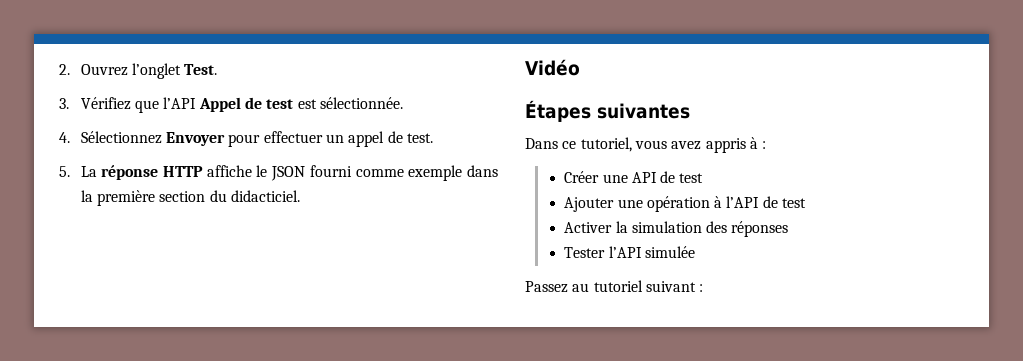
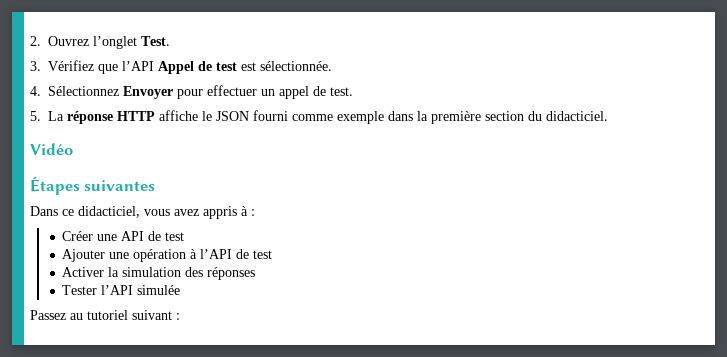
- Dans ce tutoriel, vous avez appris à :
+ Dans ce didacticiel, vous avez appris à :

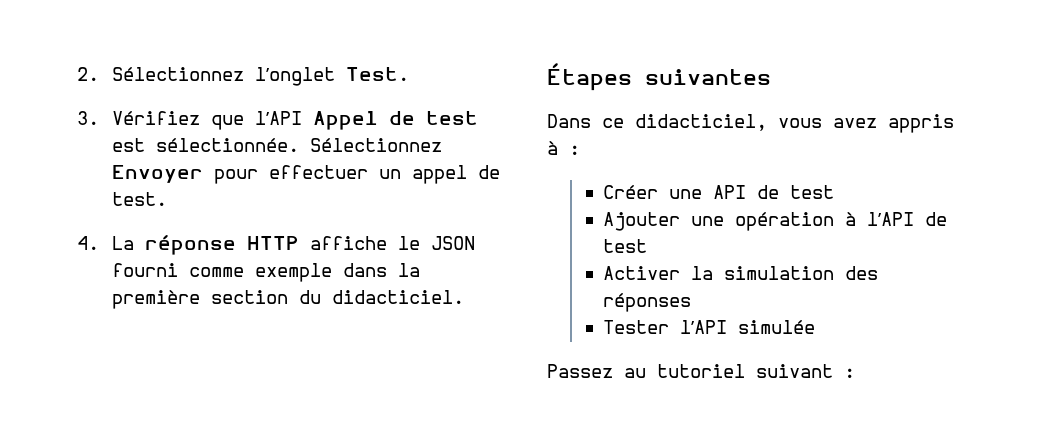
- 2. Ouvrez l’onglet Test.
+ 2. Sélectionnez l’onglet Test.
- 3. Vérifiez que l’API Appel de test est sélectionnée.
- 4. Sélectionnez Envoyer pour effectuer un appel de test.
+ 3. Vérifiez que l’API Appel de test est sélectionnée. Sélectionnez Envoyer pour effectuer un appel de test.
- 5. La réponse HTTP affiche le JSON fourni comme exemple dans la première section du didacticiel.
+ 4. La réponse HTTP affiche le JSON fourni comme exemple dans la première section du didacticiel.
- Vidéo

